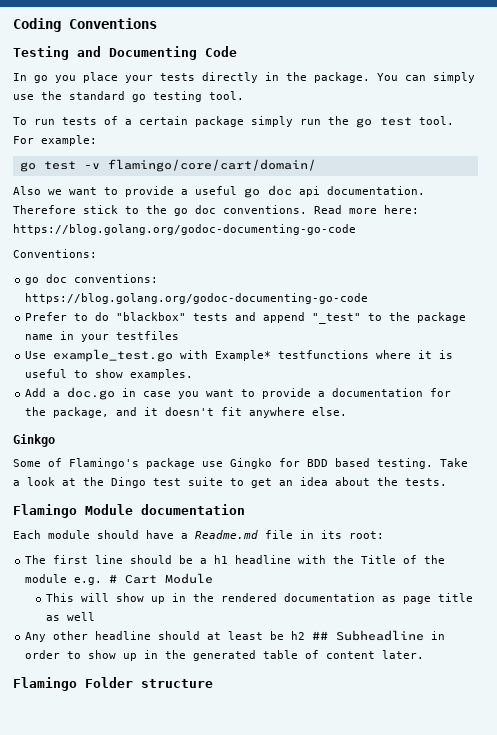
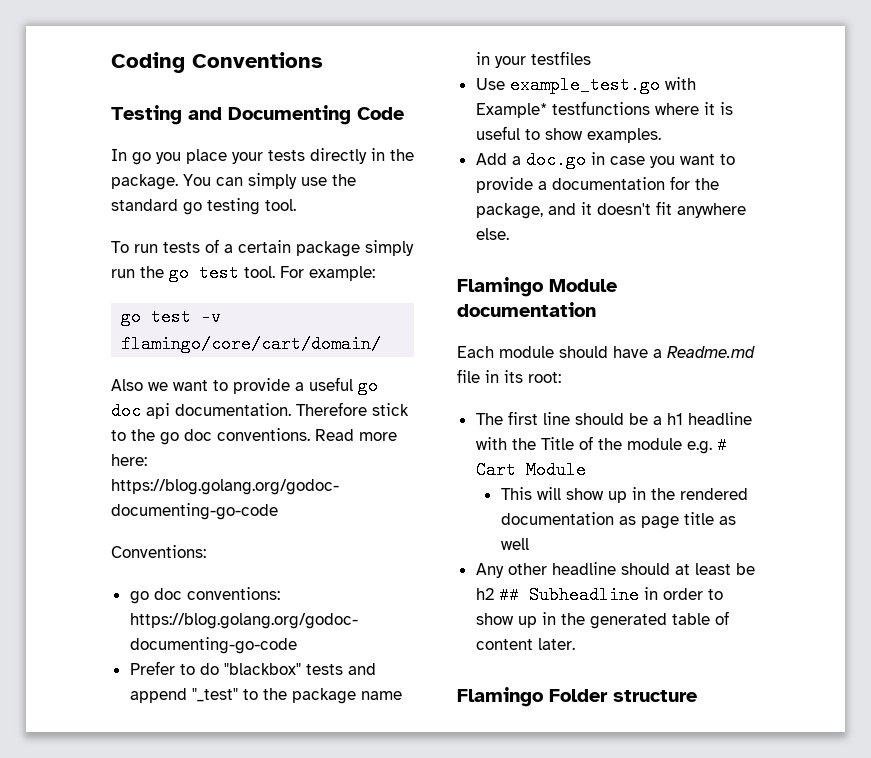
- Ginkgo
- Some of Flamingo's package use Gingko for BDD based testing. Take a look at the Dingo test suite to get an idea about the tests.

